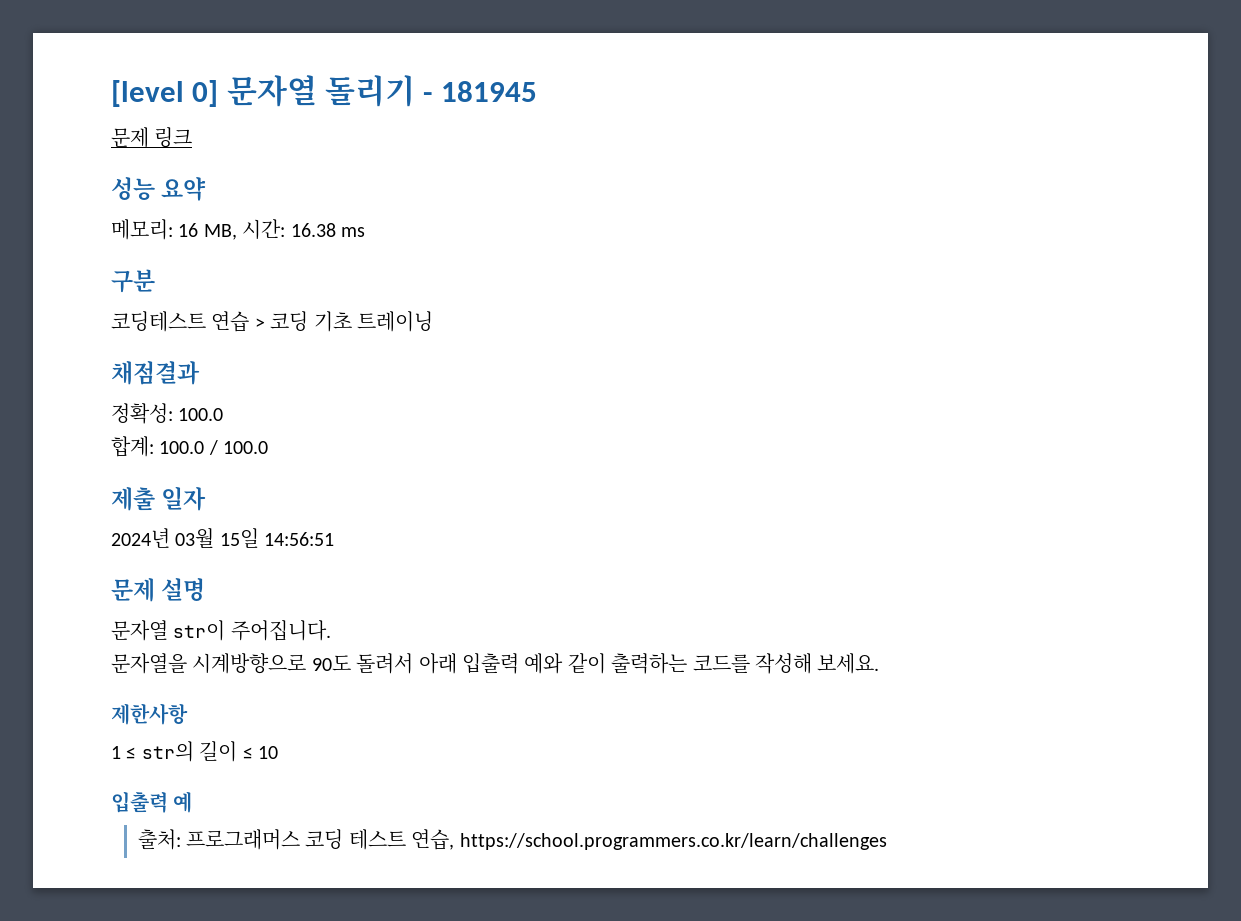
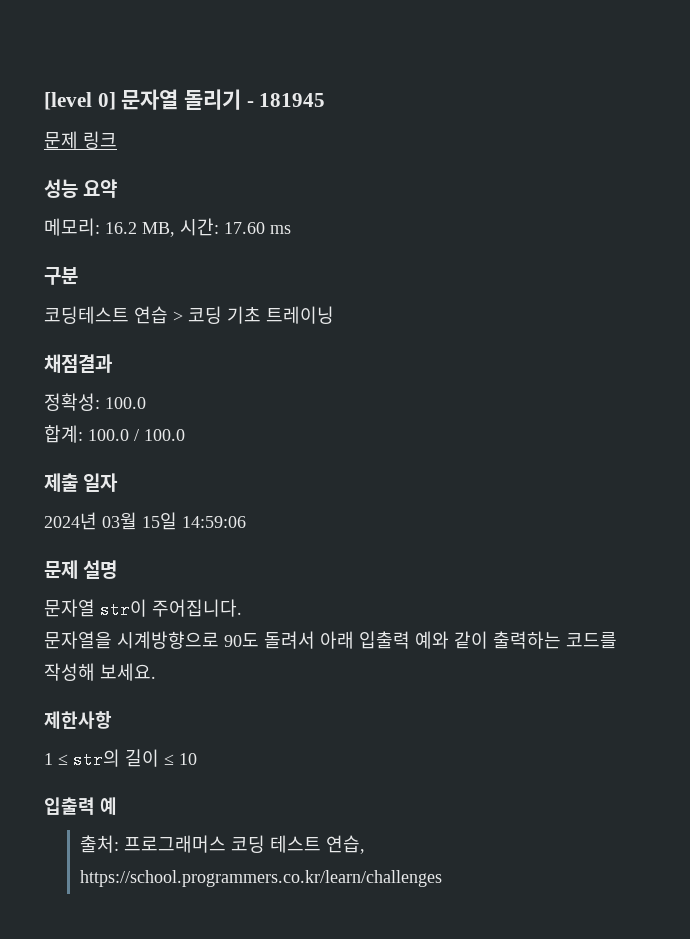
- 메모리: 16 MB, 시간: 16.38 ms
+ 메모리: 16.2 MB, 시간: 17.60 ms
- 2024년 03월 15일 14:56:51
+ 2024년 03월 15일 14:59:06

